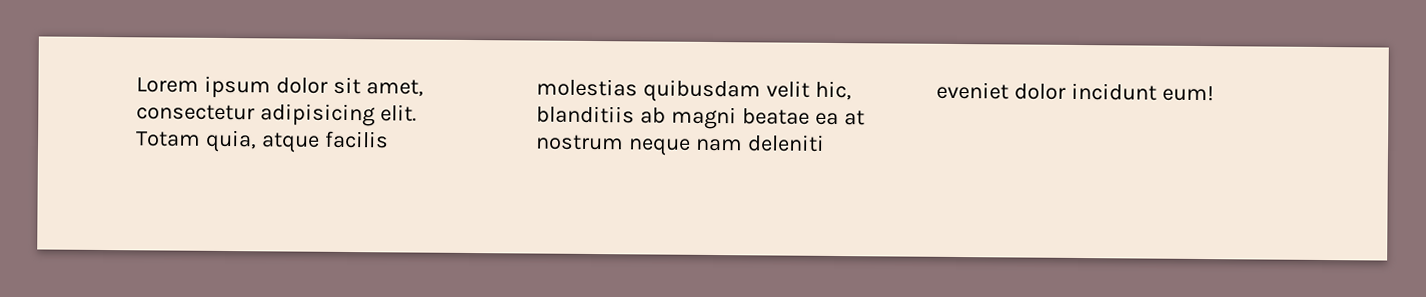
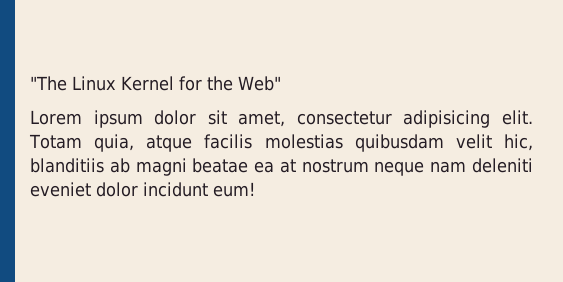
+ "The Linux Kernel for the Web"

